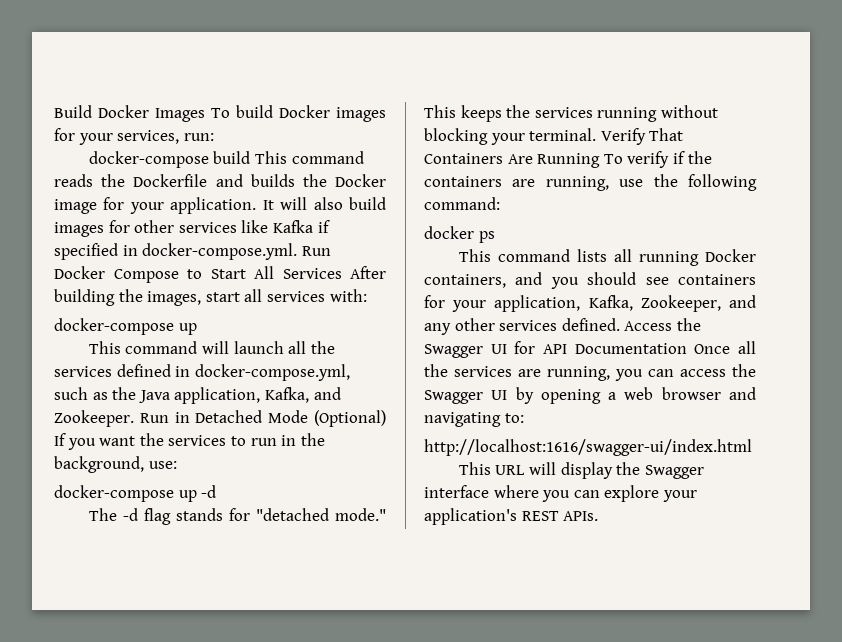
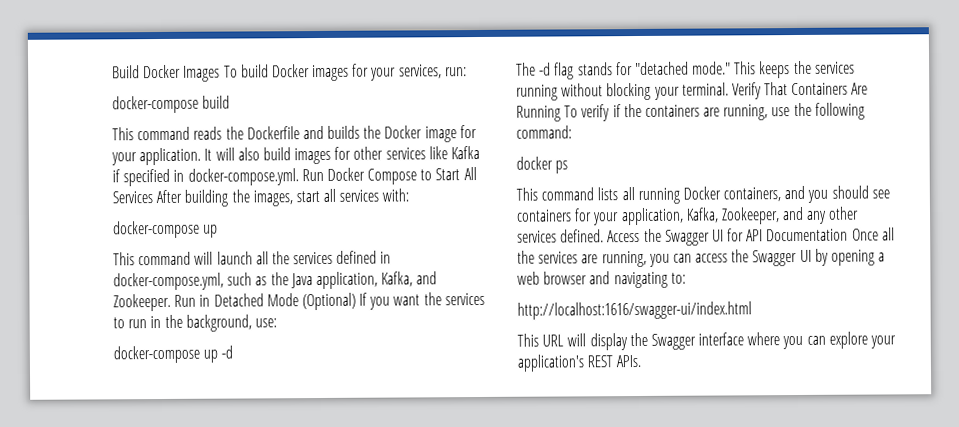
- docker-compose build This command reads the Dockerfile and builds the Docker image for your application.
+ docker-compose build
+ This command reads the Dockerfile and builds the Docker image for your application.

